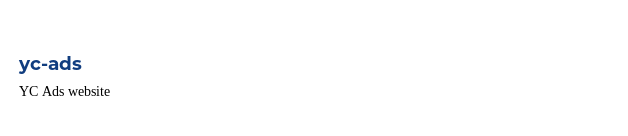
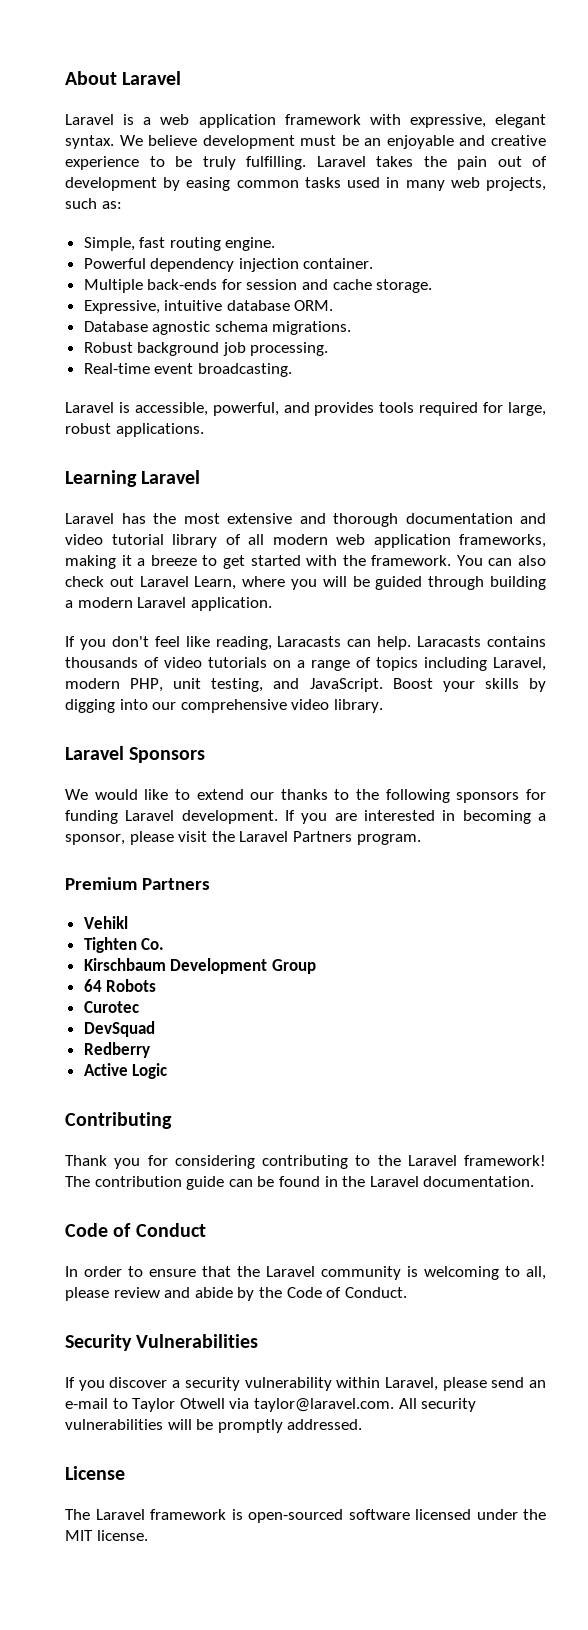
- yc-ads
- YC Ads website
+ About Laravel
+ Laravel is a web application framework with expressive, elegant syntax. We believe development must be an enjoyable and creative experience to be truly fulfilling. Laravel takes the pain out of development by easing common tasks used in many web projects, such as:
+ Simple, fast routing engine.
+ Powerful dependency injection container.
+ Multiple back-ends for session and cache storage.
+ Expressive, intuitive database ORM.
+ Database agnostic schema migrations.
+ Robust background job processing.
+ Real-time event broadcasting.
+ Laravel is accessible, powerful, and provides tools required for large, robust applications.
+ Learning Laravel
+ Laravel has the most extensive and thorough documentation and video tutorial library of all modern web application frameworks, making it a breeze to get started with the framework. You can also check out Laravel Learn, where you will be guided through building a modern Laravel application.
+ If you don't feel like reading, Laracasts can help. Laracasts contains thousands of video tutorials on a range of topics including Laravel, modern PHP, unit testing, and JavaScript. Boost your skills by digging into our comprehensive video library.
+ Laravel Sponsors
+ We would like to extend our thanks to the following sponsors for funding Laravel development. If you are interested in becoming a sponsor, please visit the Laravel Partners program.
+ Premium Partners
+ Vehikl
+ Tighten Co.
+ Kirschbaum Development Group
+ 64 Robots
+ Curotec
+ DevSquad
+ Redberry
+ Active Logic
+ Contributing
+ Thank you for considering contributing to the Laravel framework! The contribution guide can be found in the Laravel documentation.
+ Code of Conduct
+ In order to ensure that the Laravel community is welcoming to all, please review and abide by the Code of Conduct.
+ Security Vulnerabilities
+ If you discover a security vulnerability within Laravel, please send an e-mail to Taylor Otwell via taylor@laravel.com. All security vulnerabilities will be promptly addressed.
+ License
+ The Laravel framework is open-sourced software licensed under the MIT license.

